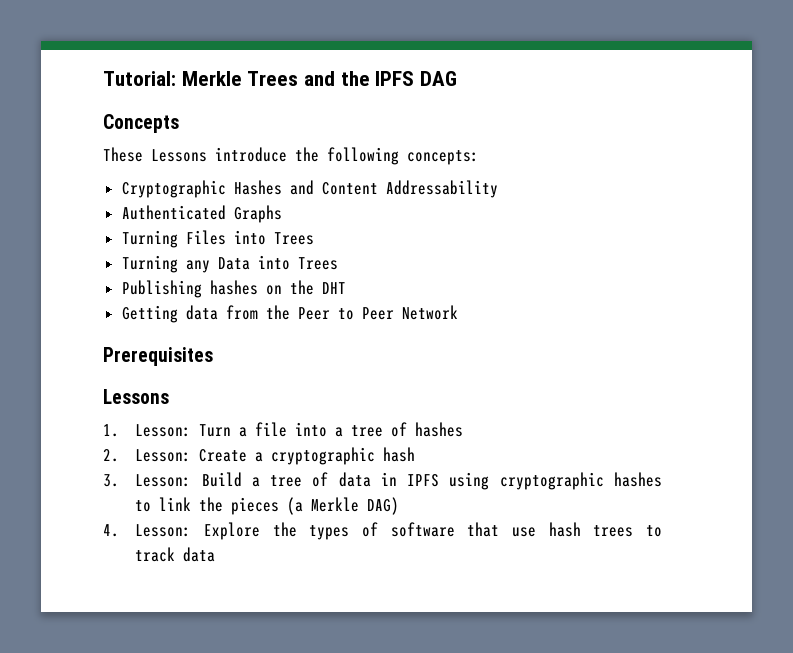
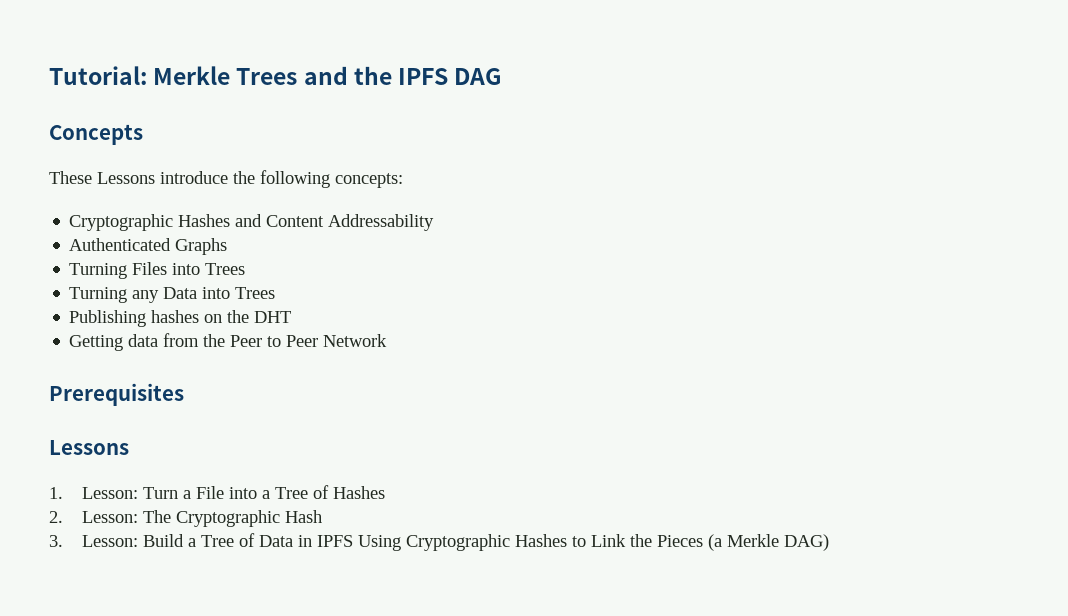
- 1. Lesson: Turn a file into a tree of hashes
+ 1. Lesson: Turn a File into a Tree of Hashes
- 2. Lesson: Create a cryptographic hash
+ 2. Lesson: The Cryptographic Hash
- 3. Lesson: Build a tree of data in IPFS using cryptographic hashes to link the pieces (a Merkle DAG)
- 4. Lesson: Explore the types of software that use hash trees to track data
+ 3. Lesson: Build a Tree of Data in IPFS Using Cryptographic Hashes to Link the Pieces (a Merkle DAG)

